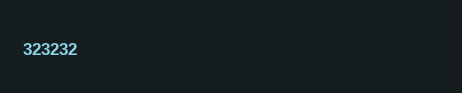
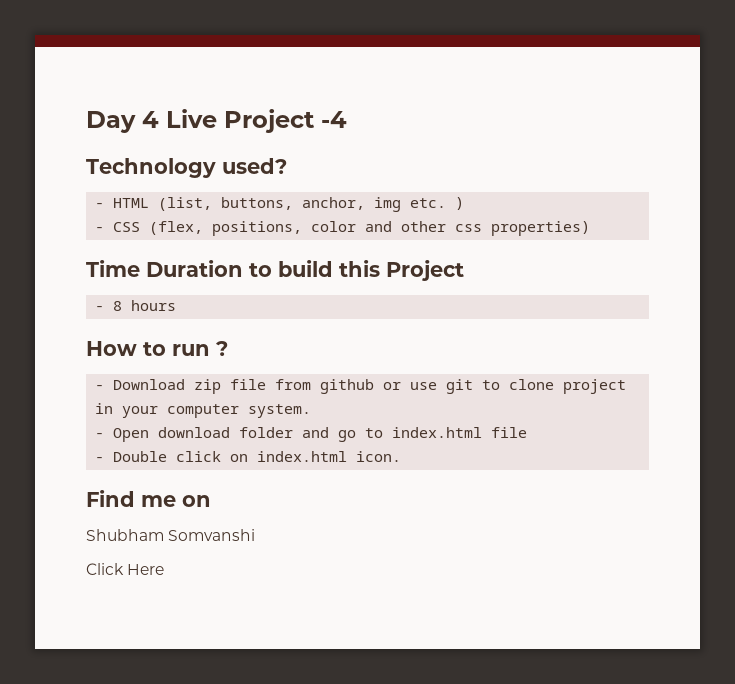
- 323232
+ Day 4 Live Project -4
+ Technology used?
+ - HTML (list, buttons, anchor, img etc. )
+ - CSS (flex, positions, color and other css properties)
+ Time Duration to build this Project
+ - 8 hours
+ How to run ?
+ - Download zip file from github or use git to clone project in your computer system.
+ - Open download folder and go to index.html file
+ - Double click on index.html icon.
+ Find me on
+ Shubham Somvanshi
+ Click Here

